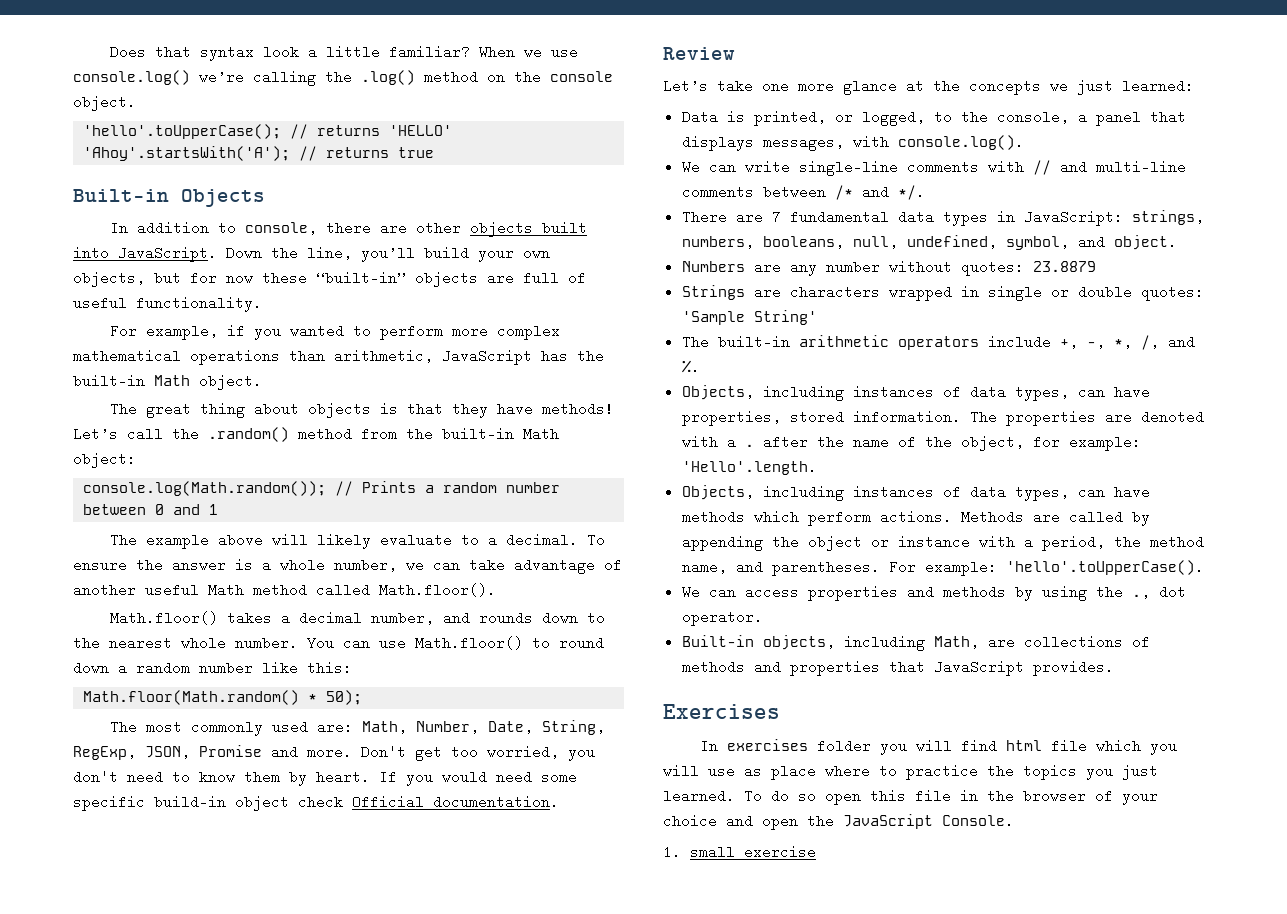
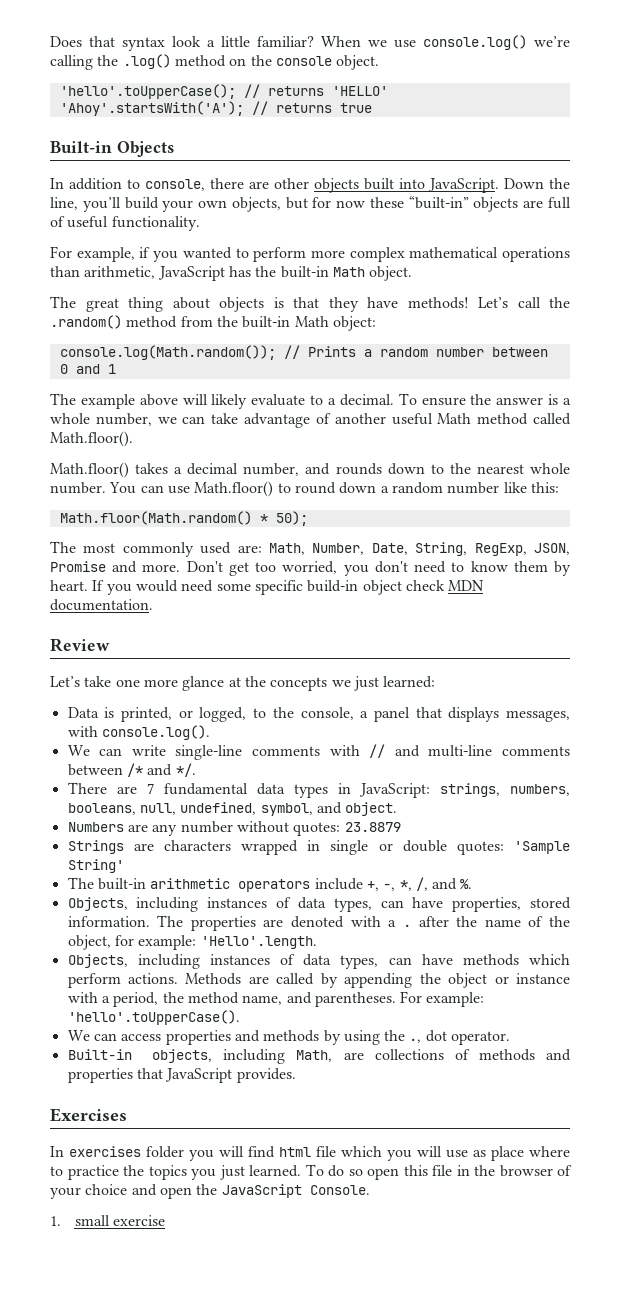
- If you would need some specific build-in object check Official documentation.
+ If you would need some specific build-in object check MDN documentation.

